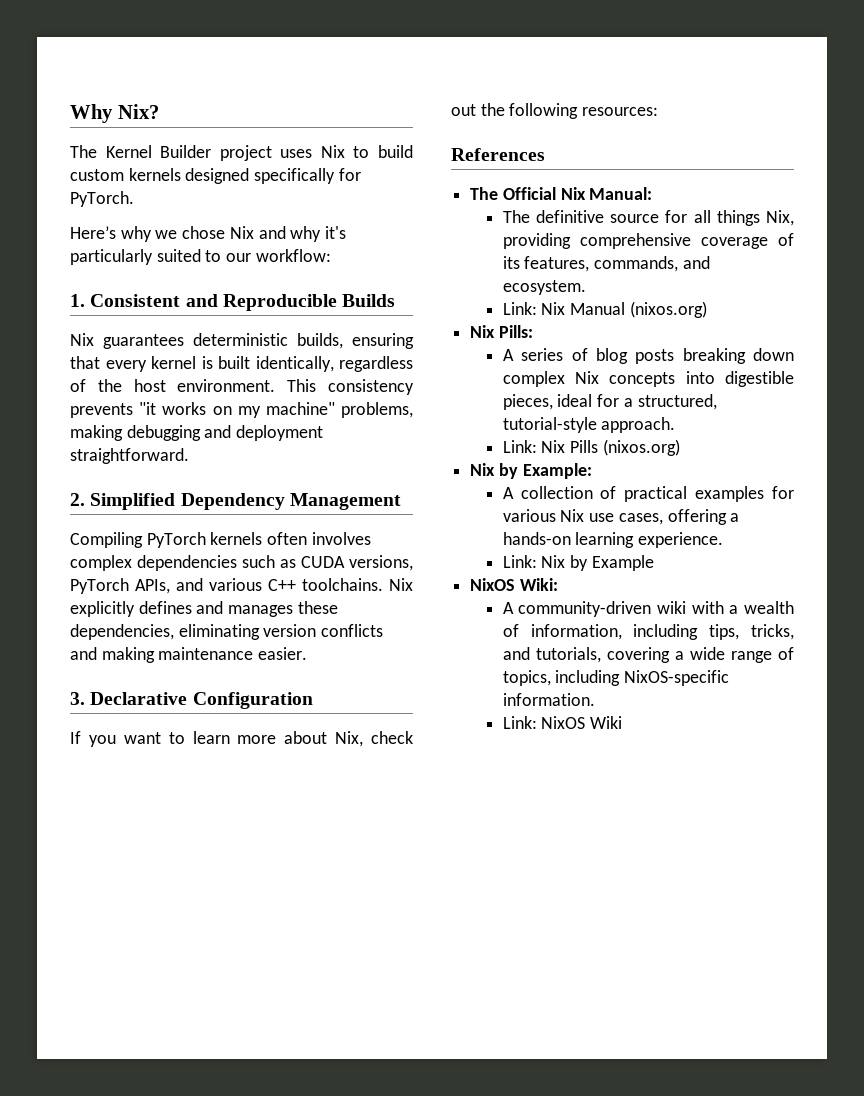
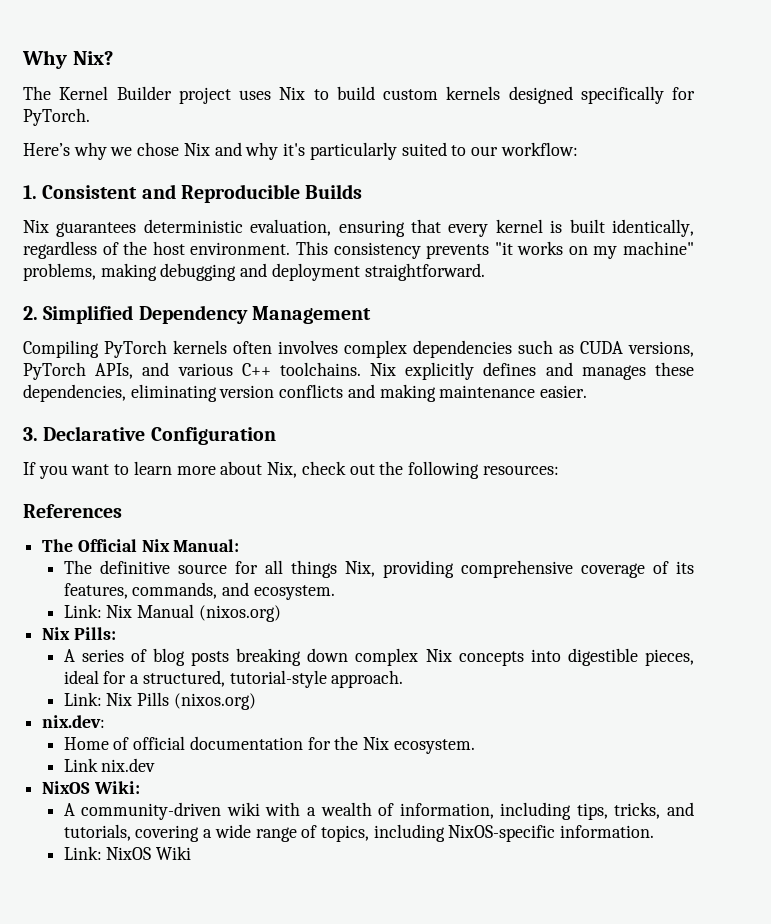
- Nix guarantees deterministic builds, ensuring that every kernel is built identically, regardless of the host environment.
+ Nix guarantees deterministic evaluation, ensuring that every kernel is built identically, regardless of the host environment.
- Nix by Example:
- A collection of practical examples for various Nix use cases, offering a hands-on learning experience.
- Link: Nix by Example
+ nix.dev:
+ Home of official documentation for the Nix ecosystem.
+ Link nix.dev

